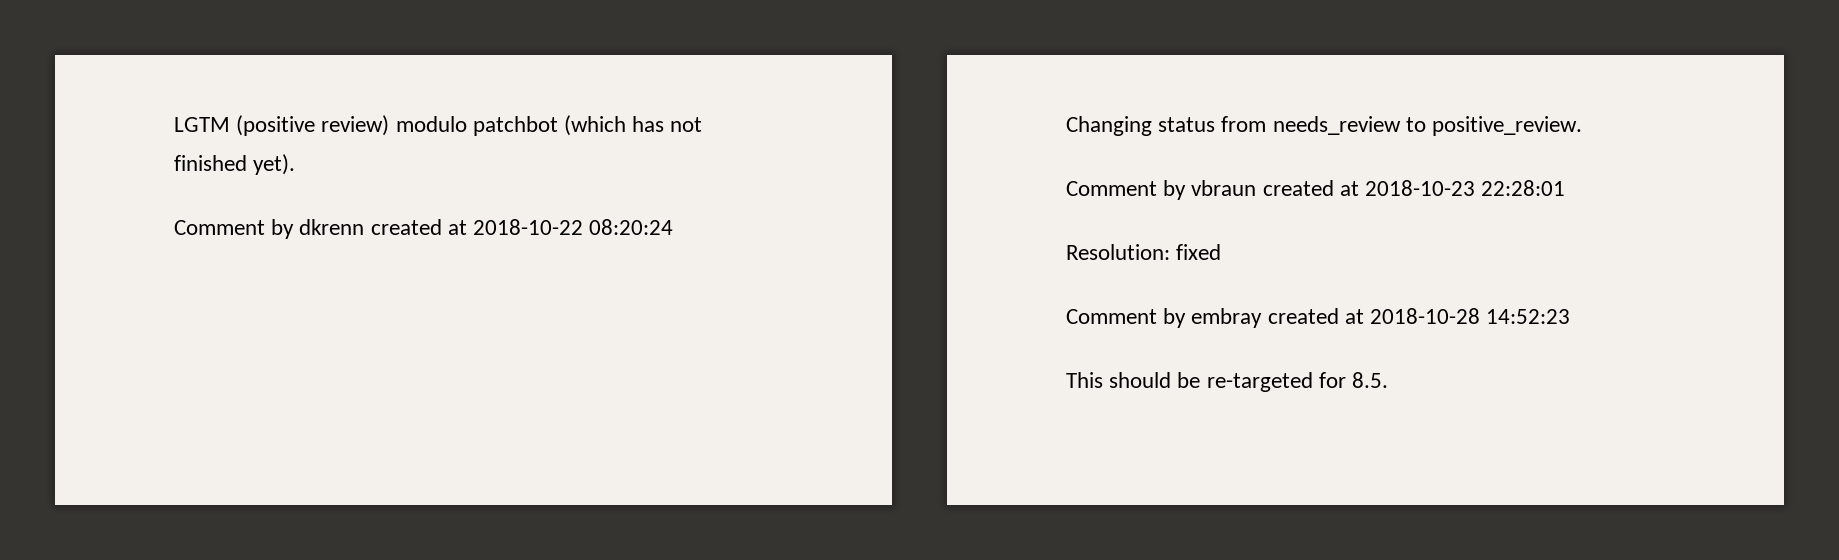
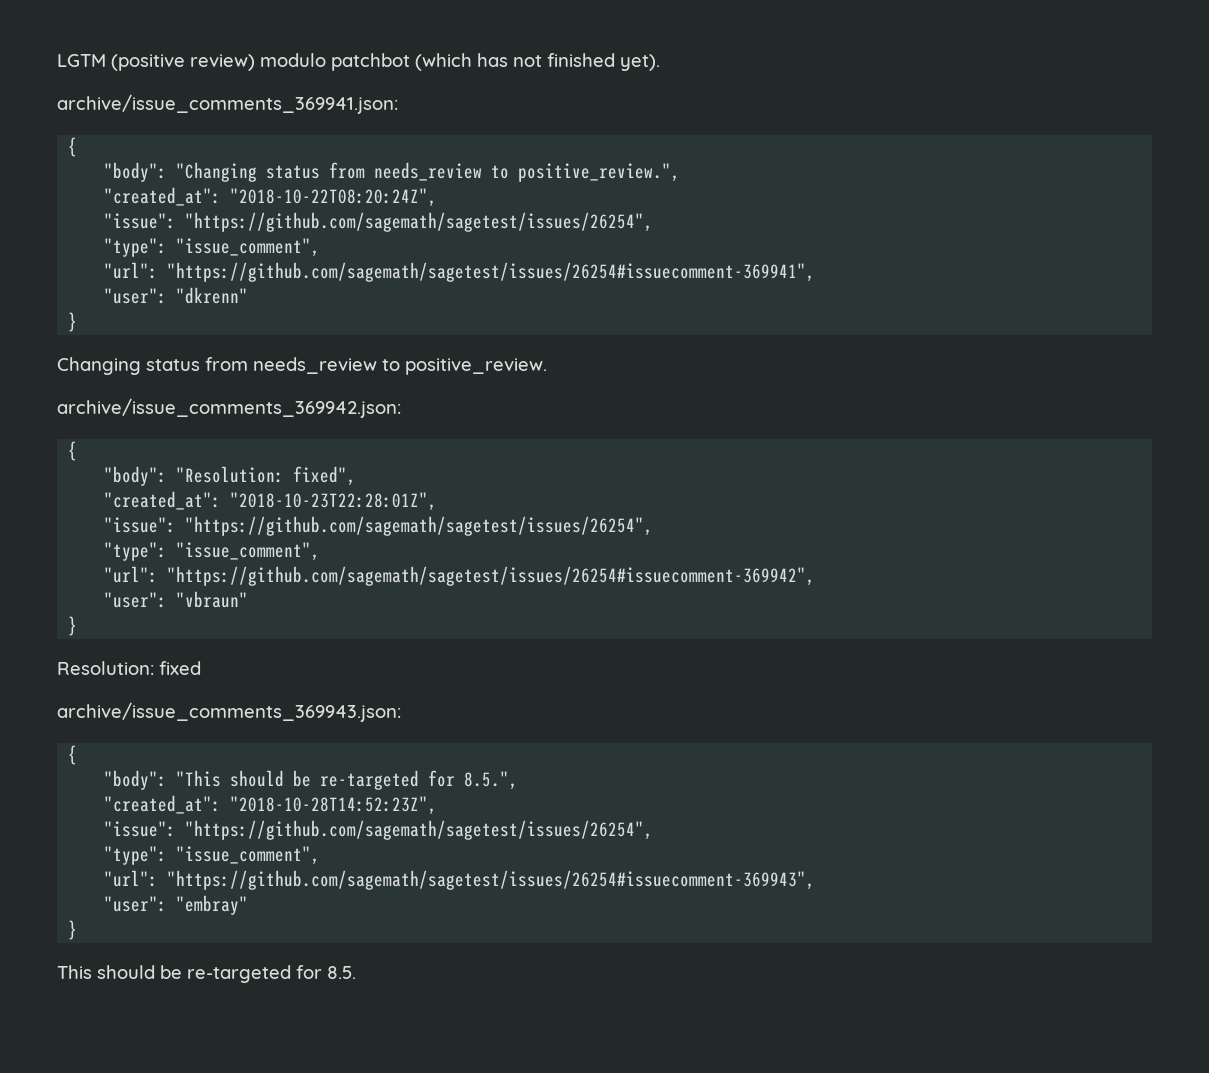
- Comment by dkrenn created at 2018-10-22 08:20:24
+ archive/issue_comments_369941.json:
+ {
+ "body": "Changing status from needs_review to positive_review.",
+ "created_at": "2018-10-22T08:20:24Z",
+ "issue": "https://github.com/sagemath/sagetest/issues/26254",
+ "type": "issue_comment",
+ "url": "https://github.com/sagemath/sagetest/issues/26254#issuecomment-369941",
+ "user": "dkrenn"
+ }
- Comment by vbraun created at 2018-10-23 22:28:01
+ archive/issue_comments_369942.json:
+ {
+ "body": "Resolution: fixed",
+ "created_at": "2018-10-23T22:28:01Z",
+ "issue": "https://github.com/sagemath/sagetest/issues/26254",
+ "type": "issue_comment",
+ "url": "https://github.com/sagemath/sagetest/issues/26254#issuecomment-369942",
+ "user": "vbraun"
+ }
  Resolution: fixed
- Comment by embray created at 2018-10-28 14:52:23
+ archive/issue_comments_369943.json:
+ {
+ "body": "This should be re-targeted for 8.5.",
+ "created_at": "2018-10-28T14:52:23Z",
+ "issue": "https://github.com/sagemath/sagetest/issues/26254",
+ "type": "issue_comment",
+ "url": "https://github.com/sagemath/sagetest/issues/26254#issuecomment-369943",
+ "user": "embray"
+ }

